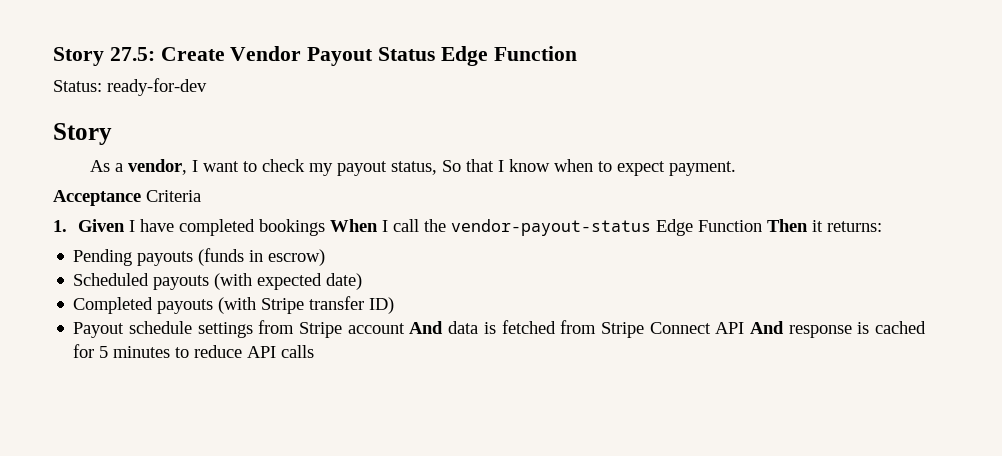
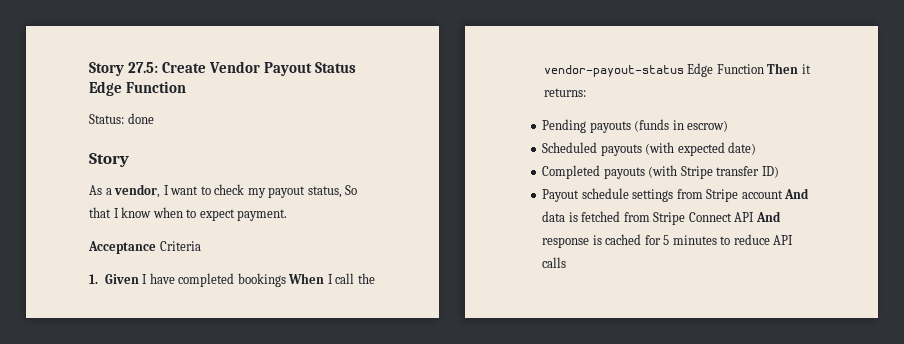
- Status: ready-for-dev
+ Status: done

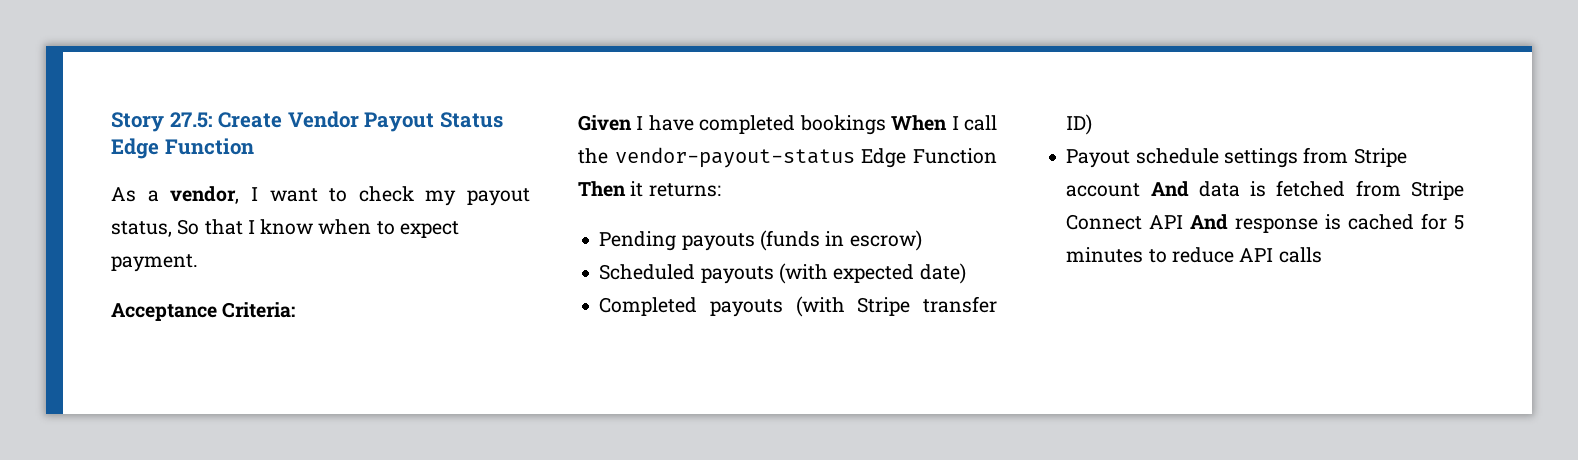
- Status: done
- Story
- Acceptance Criteria
- 1. Given I have completed bookings When I call the vendor-payout-status Edge Function Then it returns:
+ Acceptance Criteria:
+ Given I have completed bookings When I call the vendor-payout-status Edge Function Then it returns:

